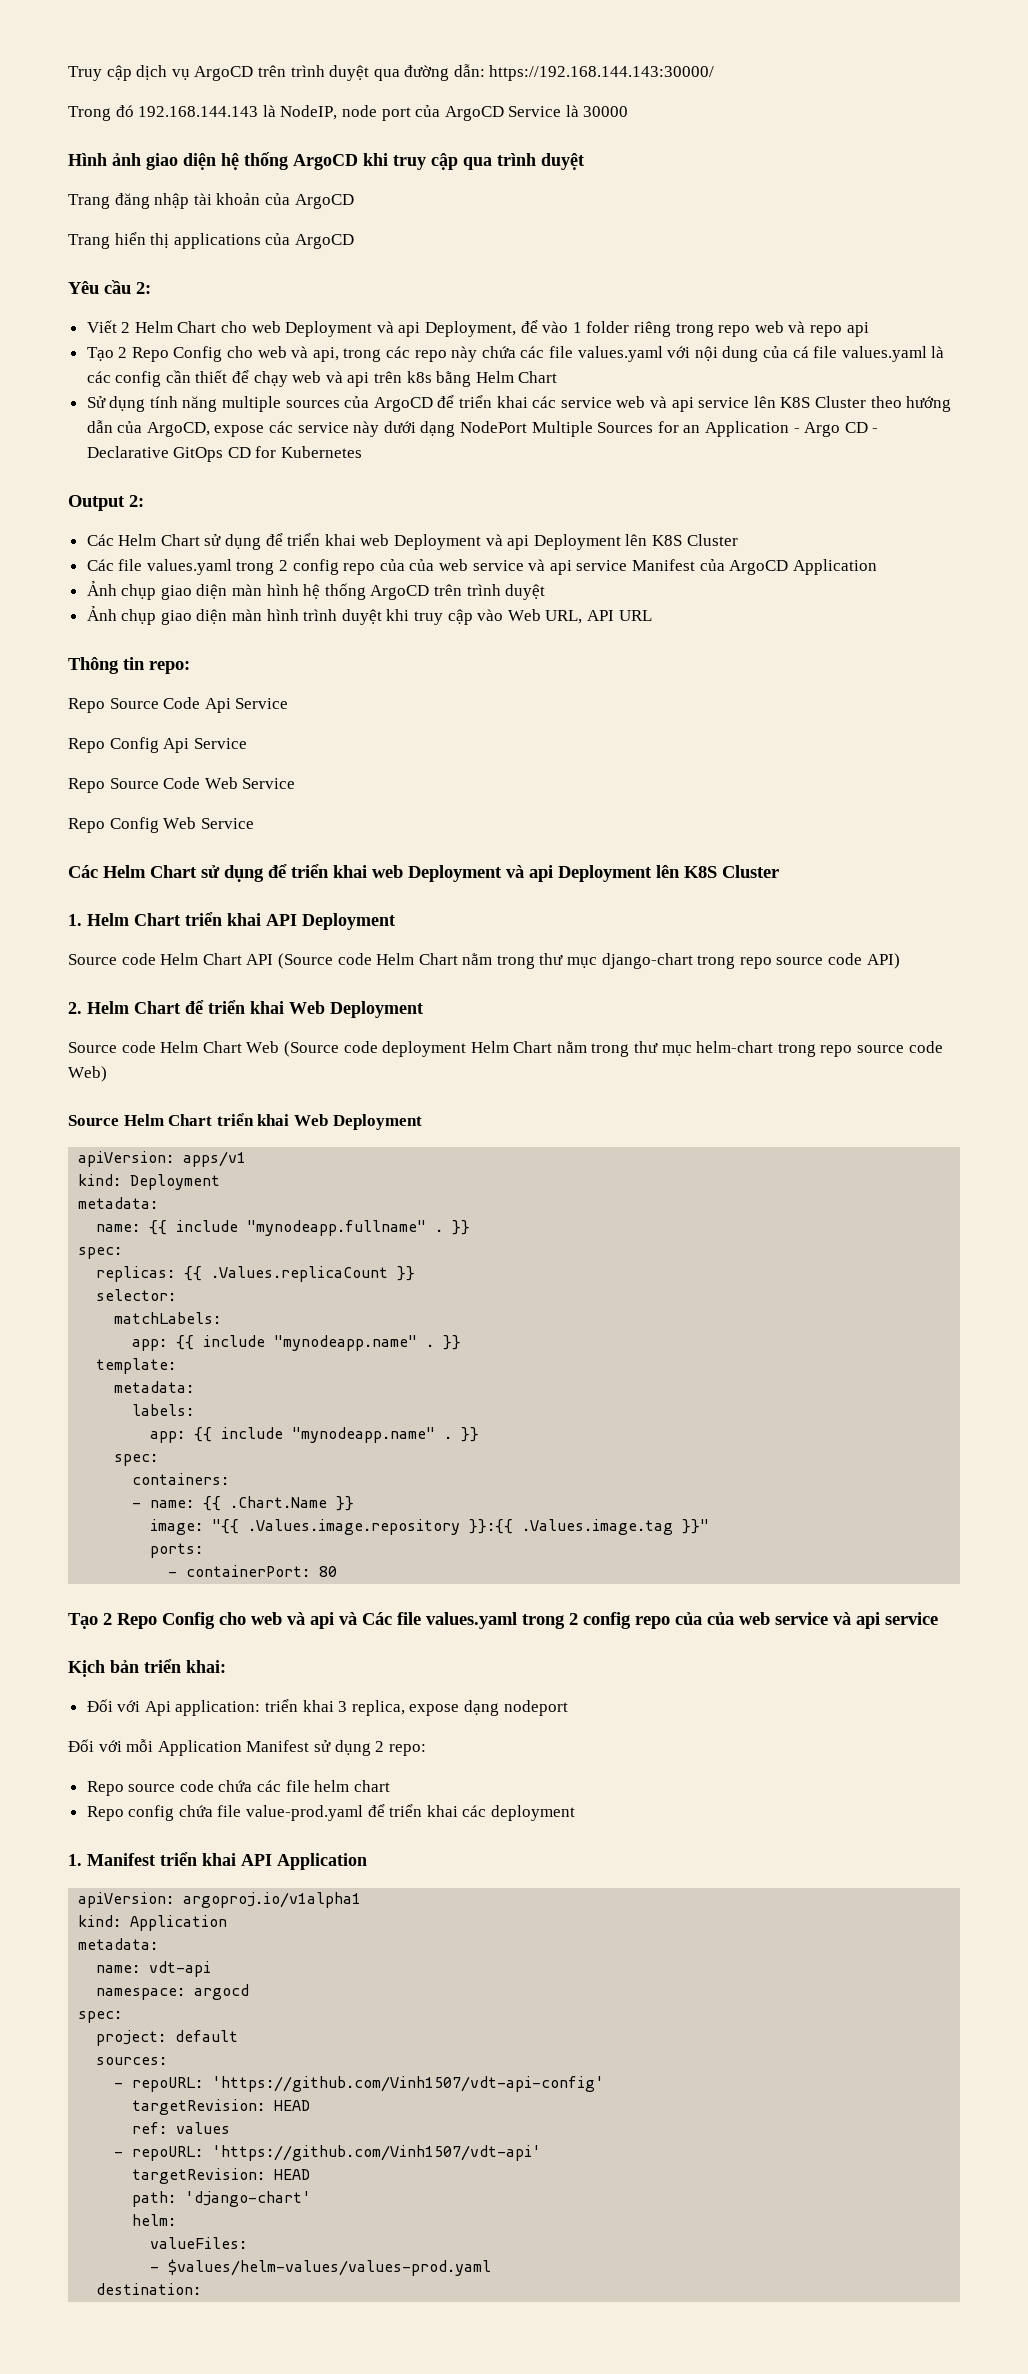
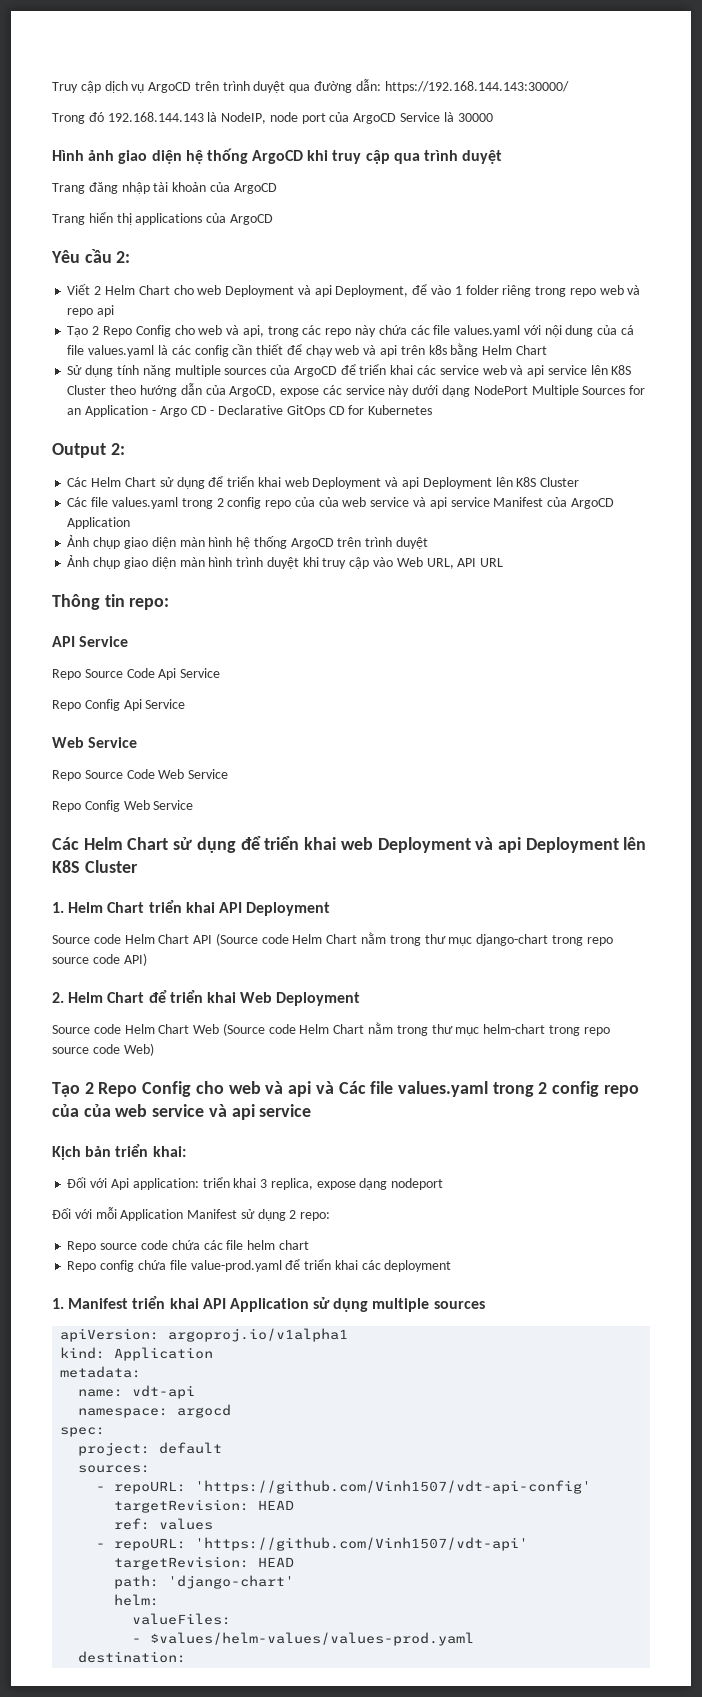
+ API Service
  Repo Config Api Service
+ Web Service
- Source code Helm Chart Web (Source code deployment Helm Chart nằm trong thư mục helm-chart trong repo source code Web)
+ Source code Helm Chart Web (Source code Helm Chart nằm trong thư mục helm-chart trong repo source code Web)
- Source Helm Chart triển khai Web Deployment
- apiVersion: apps/v1
- kind: Deployment
- metadata:
- name: {{ include "mynodeapp.fullname" . }}
- spec:
- replicas: {{ .Values.replicaCount }}
- selector:
- matchLabels:
- app: {{ include "mynodeapp.name" . }}
- template:
- metadata:
- labels:
- app: {{ include "mynodeapp.name" . }}
- spec:
- containers:
- - name: {{ .Chart.Name }}
- image: "{{ .Values.image.repository }}:{{ .Values.image.tag }}"
- ports:
- - containerPort: 80
- 1. Manifest triển khai API Application
+ 1. Manifest triển khai API Application sử dụng multiple sources

